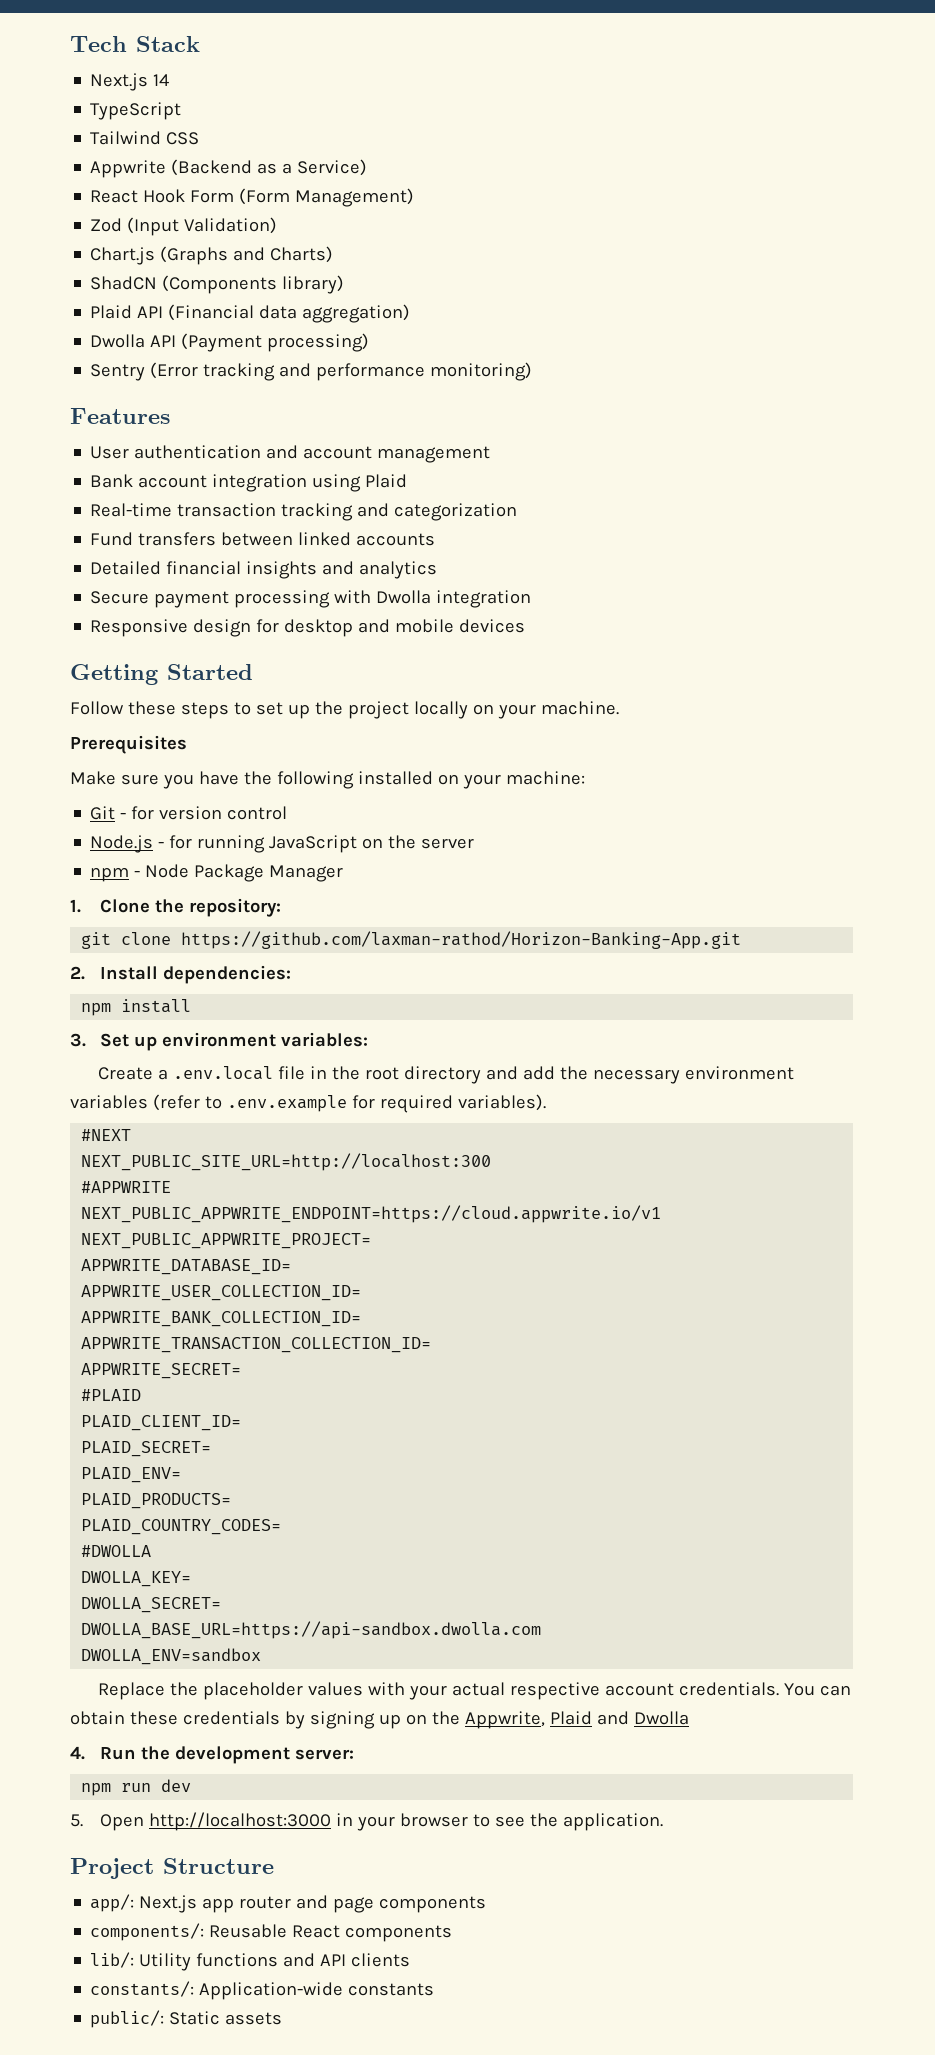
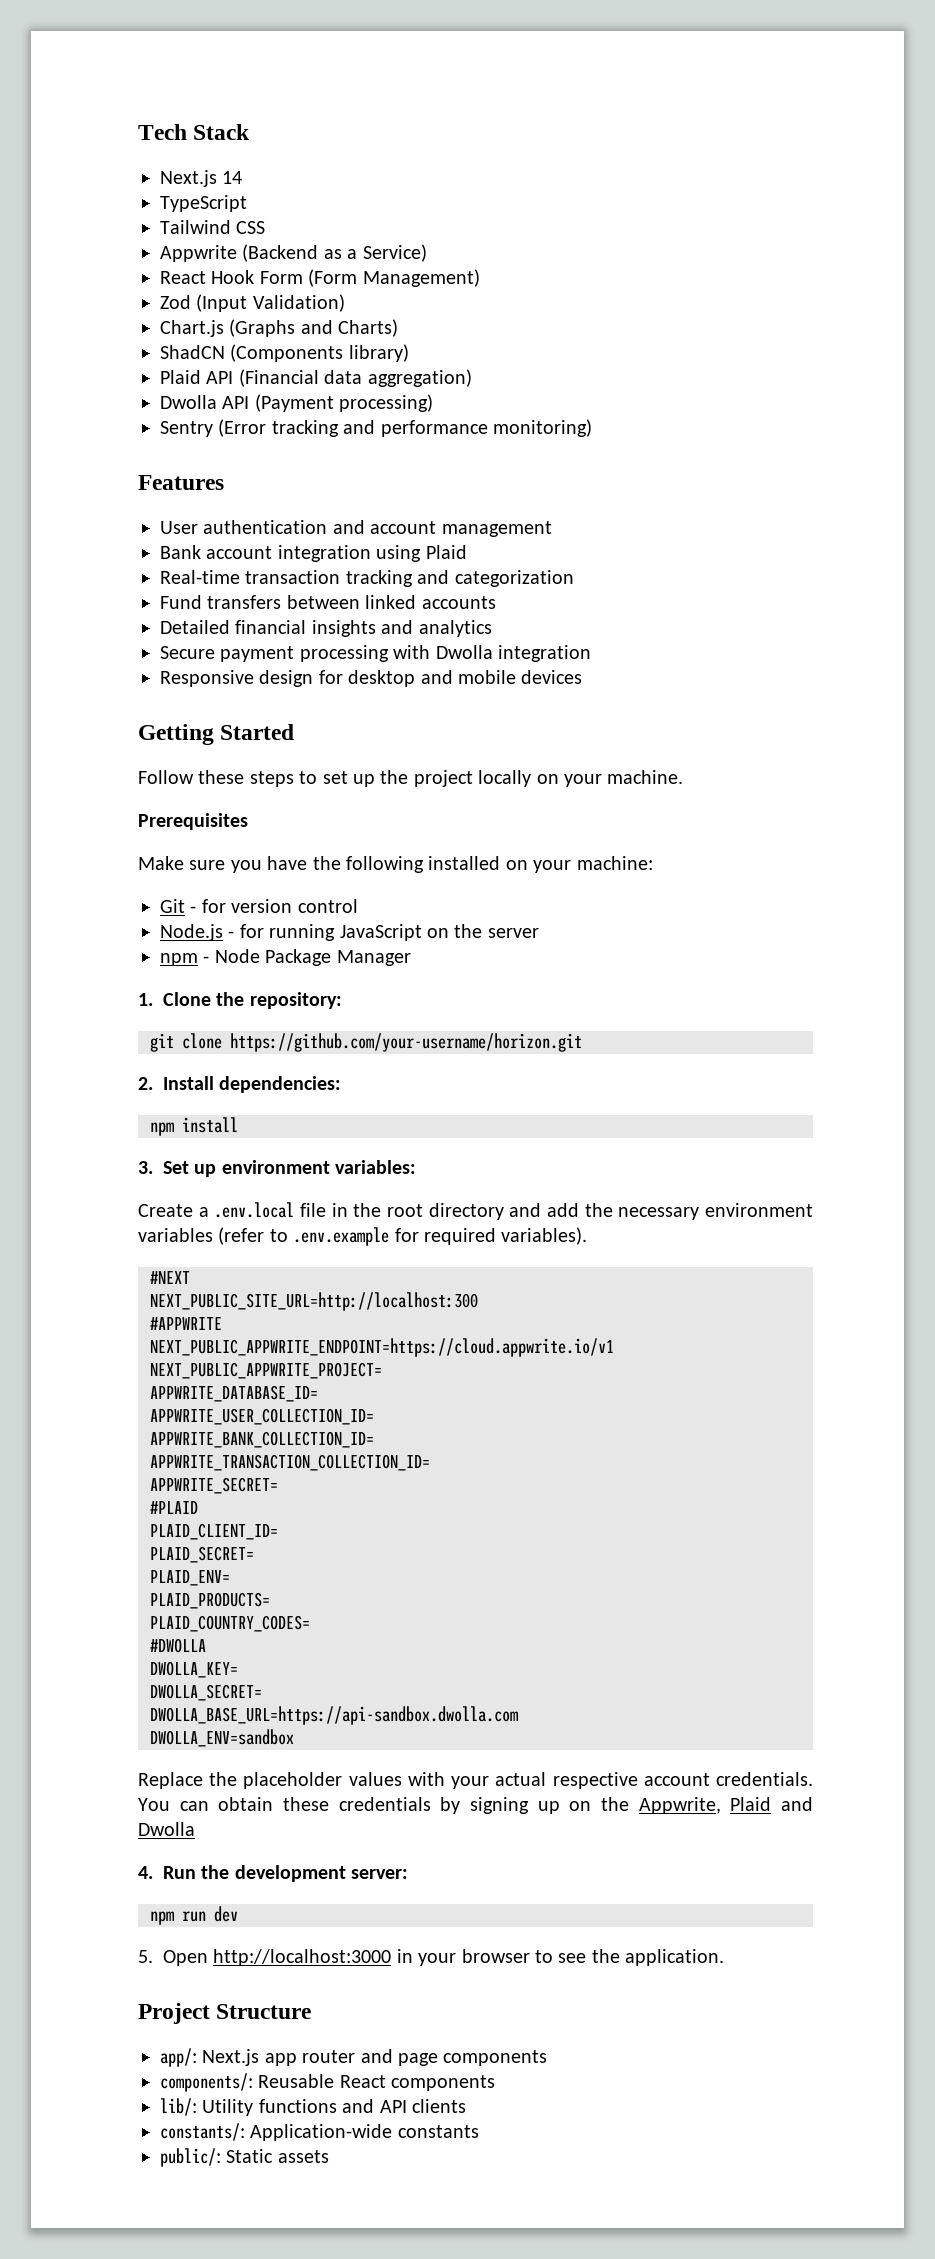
- git clone https://github.com/laxman-rathod/Horizon-Banking-App.git
+ git clone https://github.com/your-username/horizon.git

